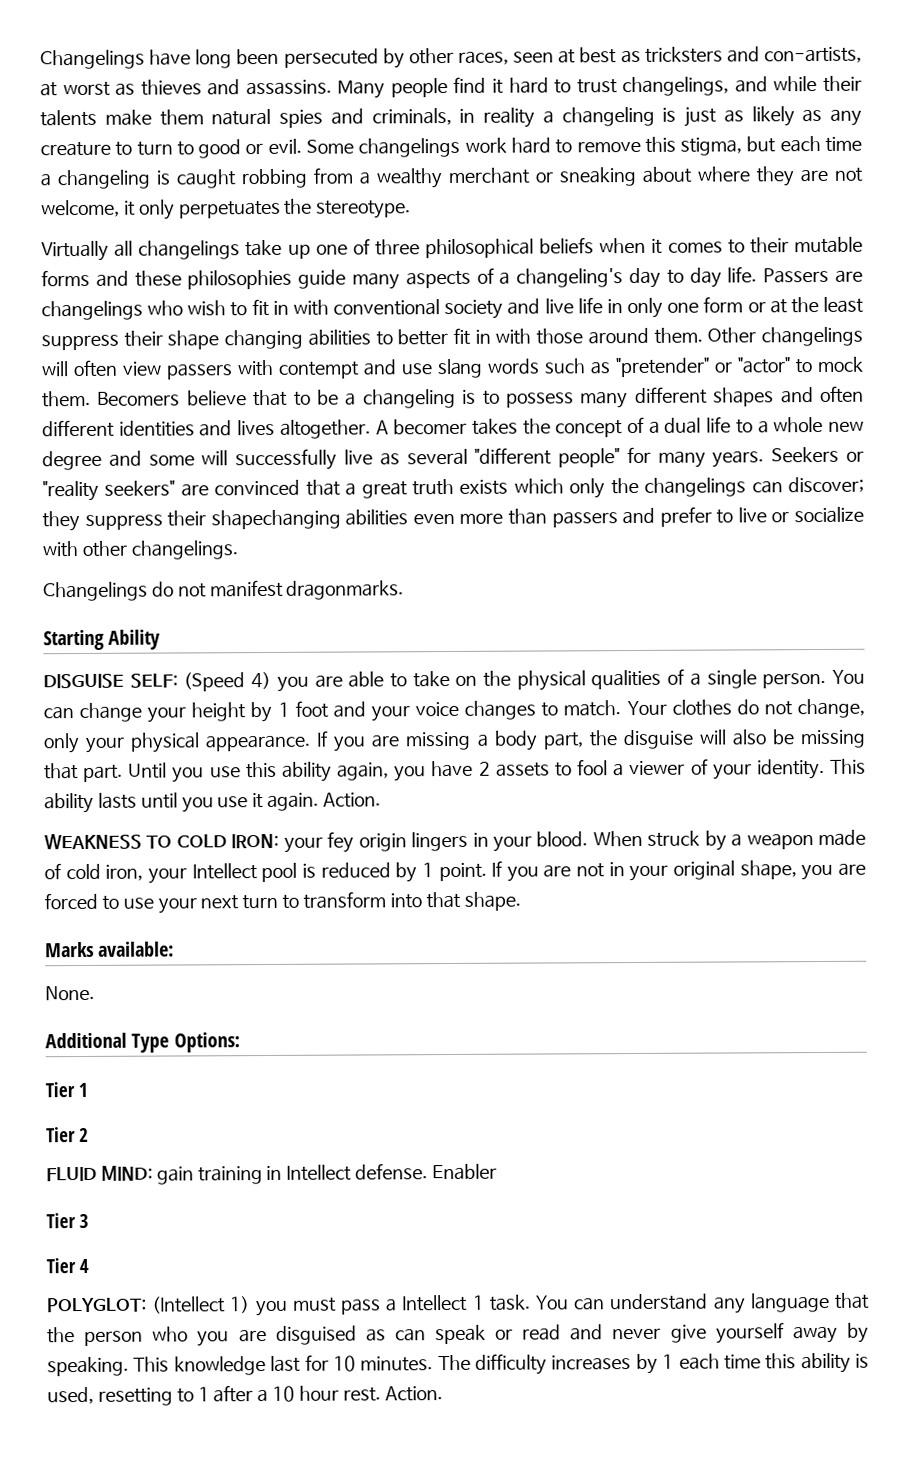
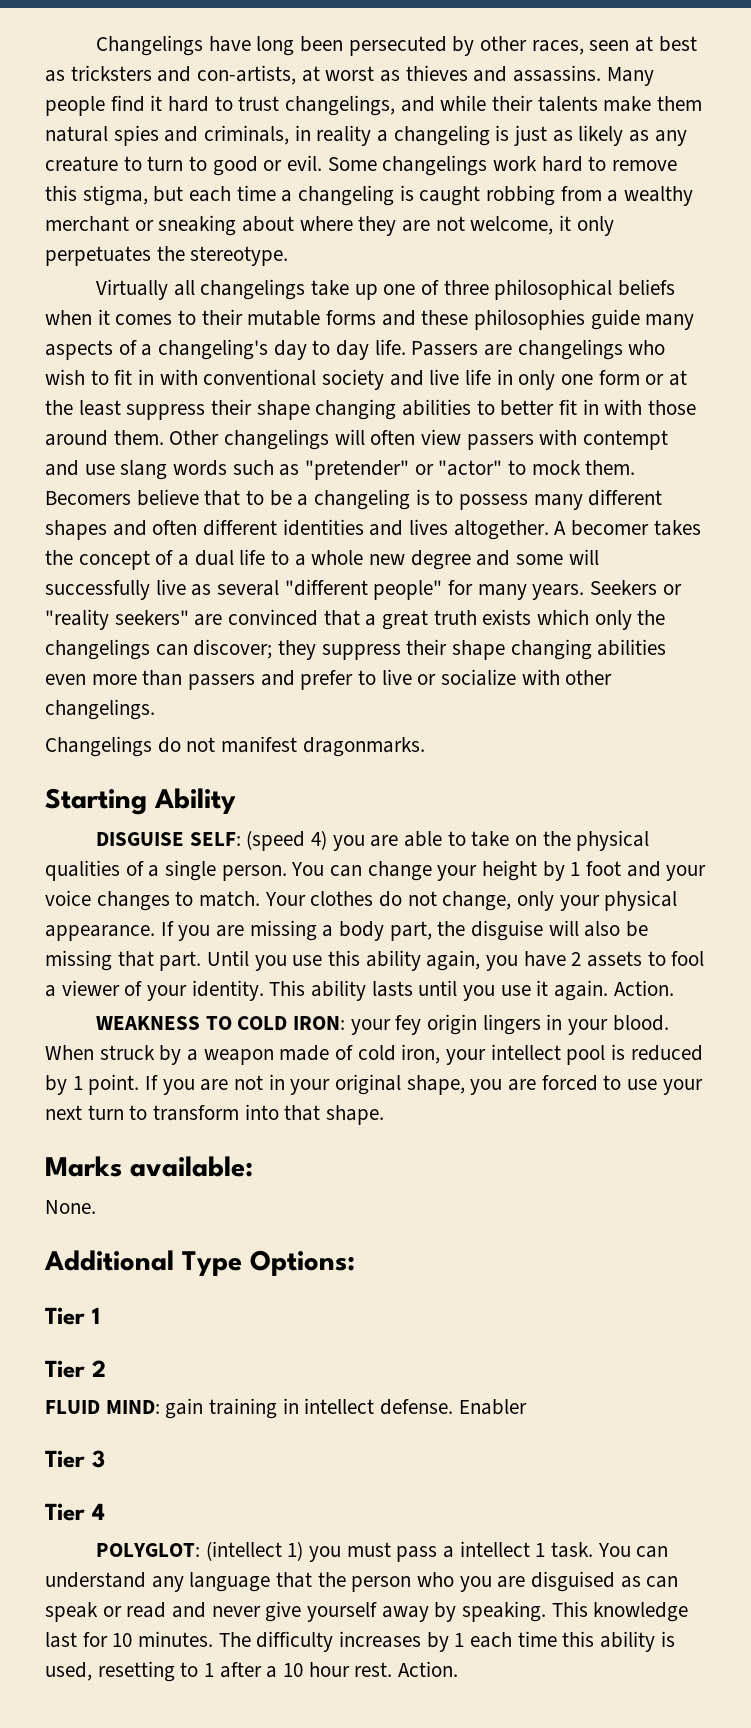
- Seekers or "reality seekers" are convinced that a great truth exists which only the changelings can discover; they suppress their shapechanging abilities even more than passers and prefer to live or socialize with other changelings.
+ Seekers or "reality seekers" are convinced that a great truth exists which only the changelings can discover; they suppress their shape changing abilities even more than passers and prefer to live or socialize with other changelings.
- DISGUISE SELF: (Speed 4) you are able to take on the physical qualities of a single person.
+ DISGUISE SELF: (speed 4) you are able to take on the physical qualities of a single person.
- When struck by a weapon made of cold iron, your Intellect pool is reduced by 1 point.
+ When struck by a weapon made of cold iron, your intellect pool is reduced by 1 point.
- FLUID MIND: gain training in Intellect defense.
+ FLUID MIND: gain training in intellect defense.
- POLYGLOT: (Intellect 1) you must pass a Intellect 1 task.
+ POLYGLOT: (intellect 1) you must pass a intellect 1 task.

